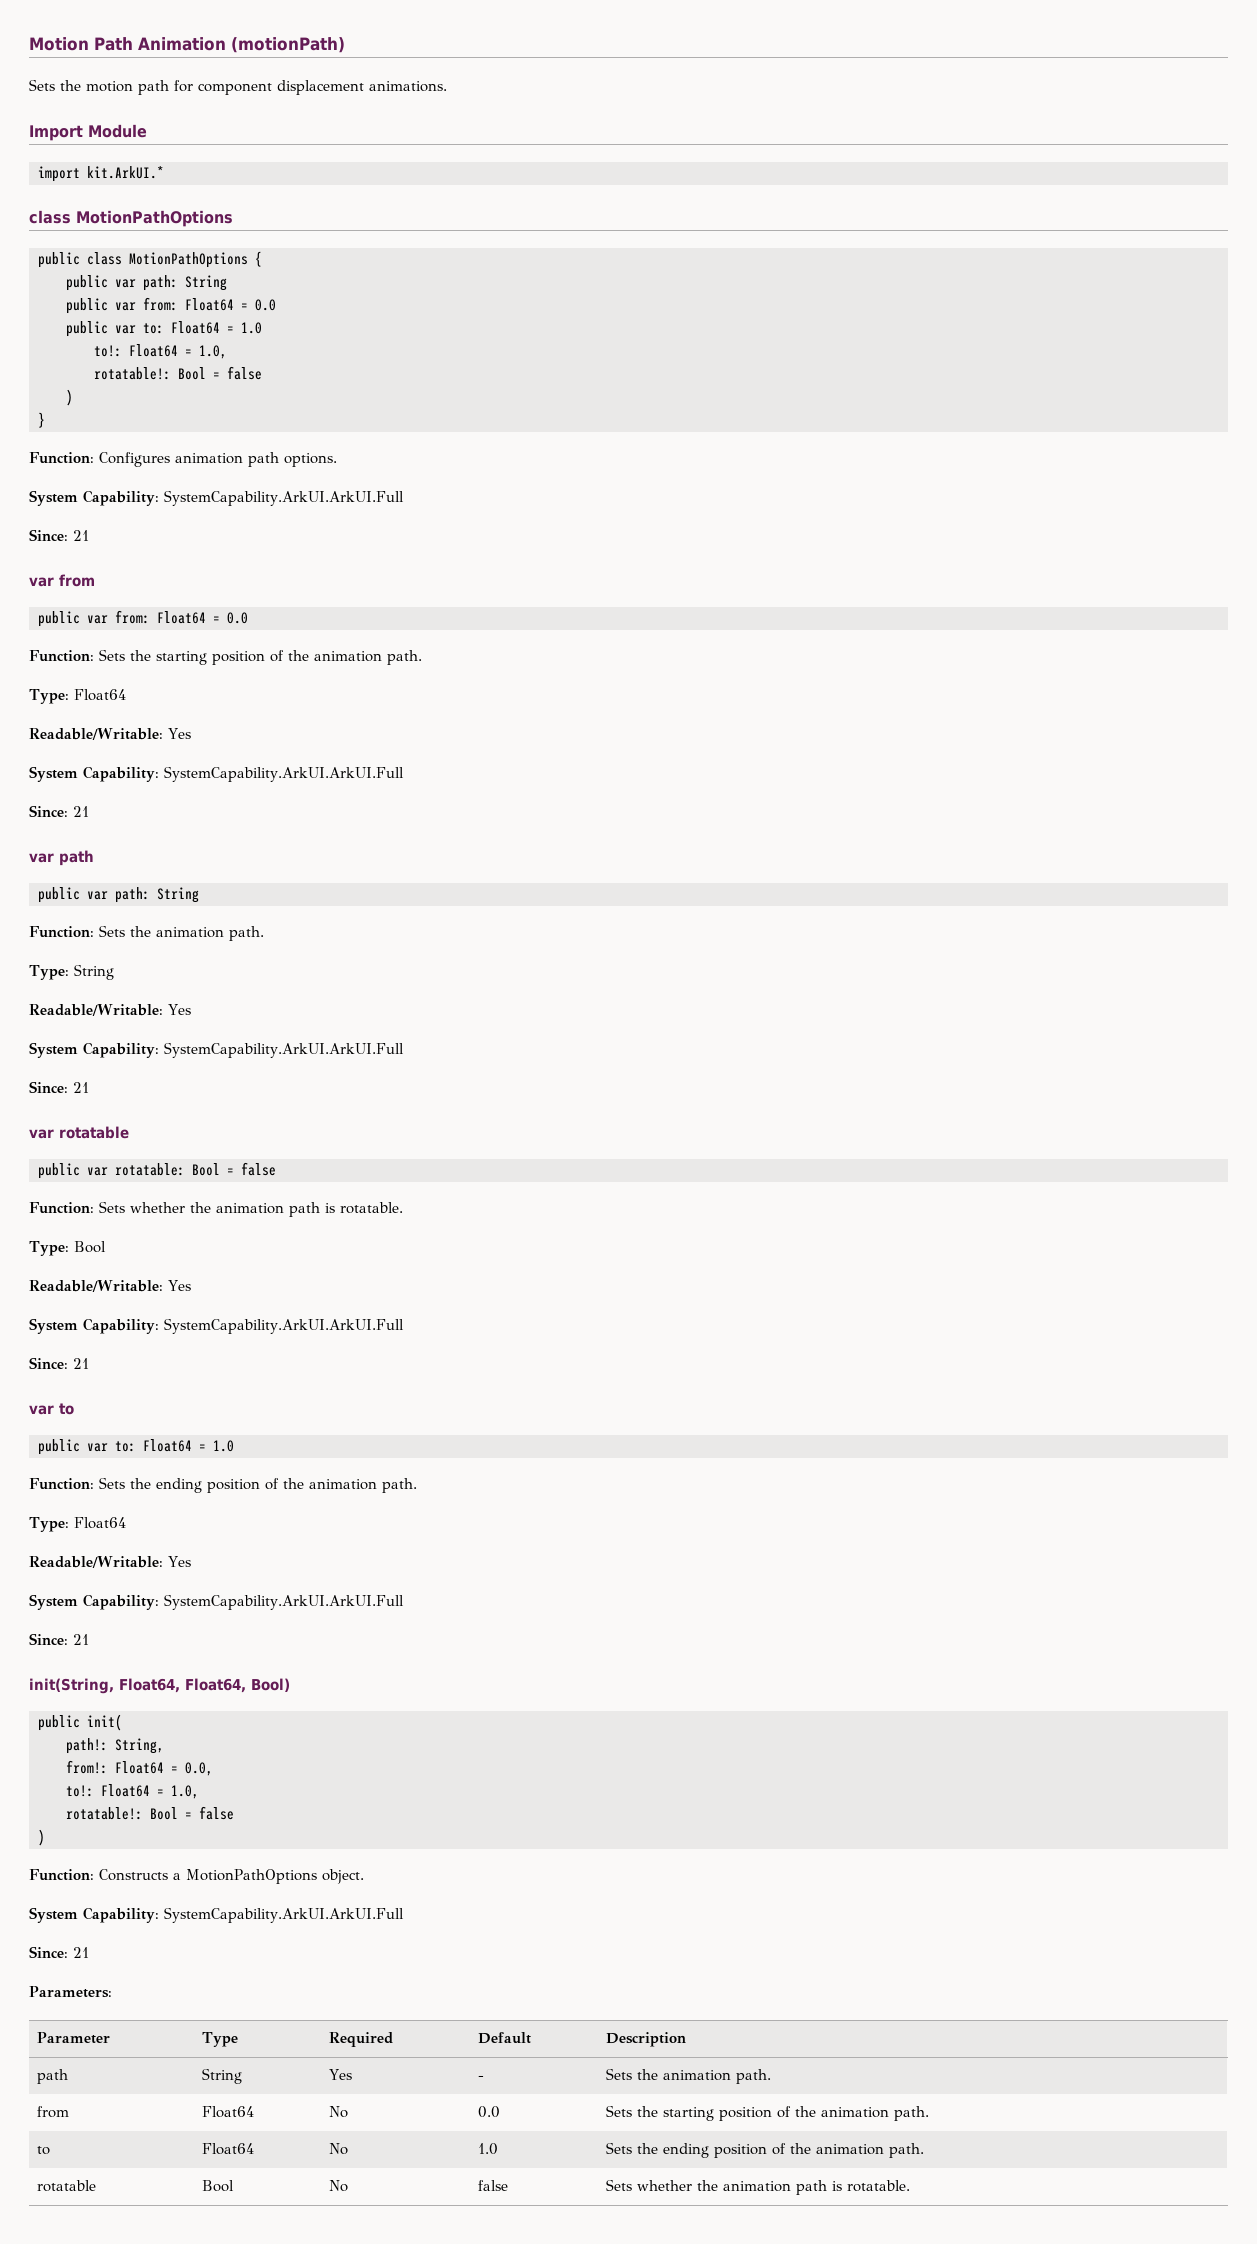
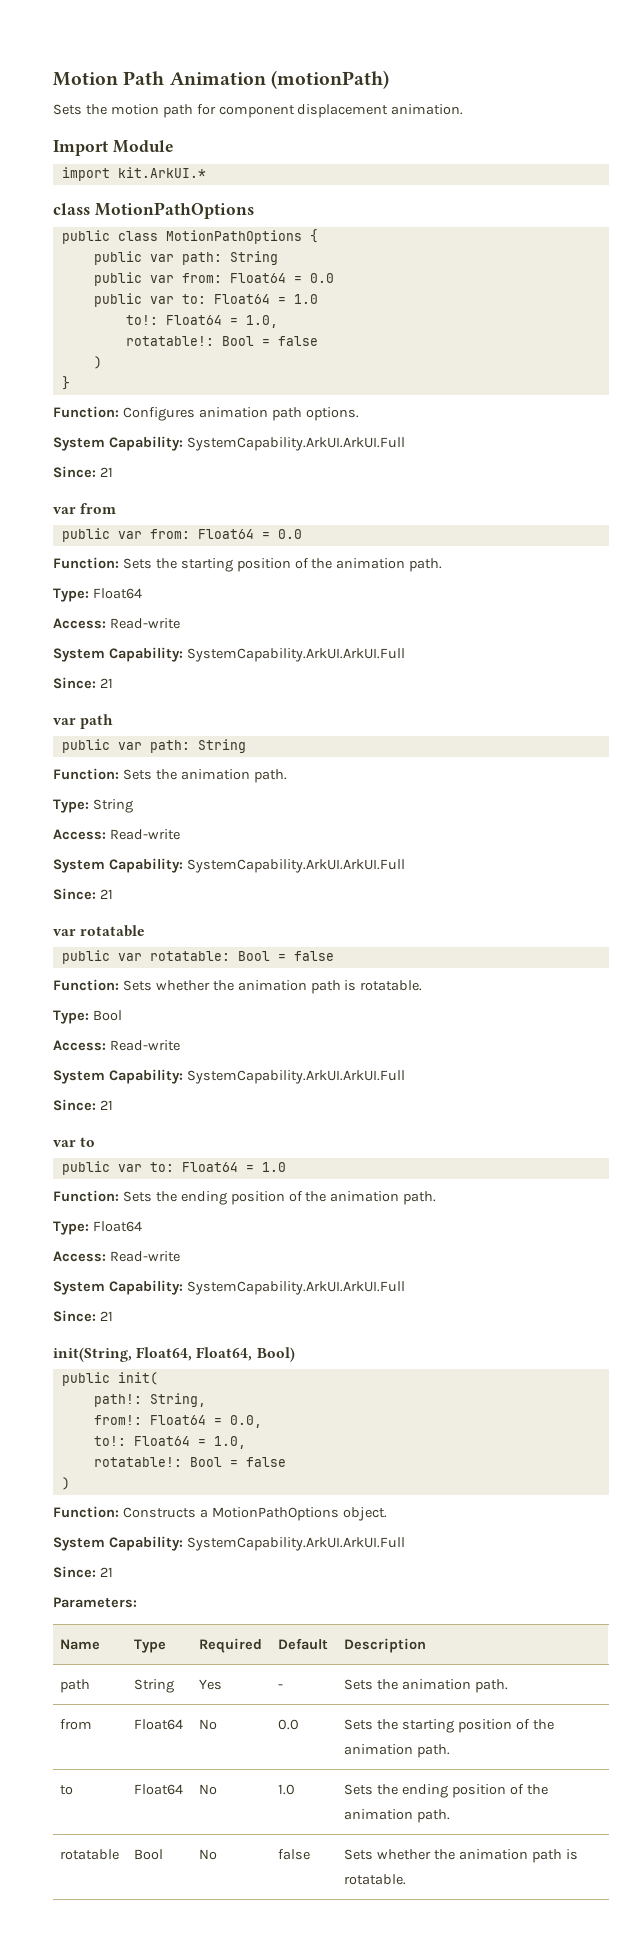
- Sets the motion path for component displacement animations.
+ Sets the motion path for component displacement animation.
  Function: Sets the starting position of the animation path.
  Type: Float64
- Readable/Writable: Yes
+ Access: Read-write
  Type: String
- Readable/Writable: Yes
+ Access: Read-write
  Type: Bool
- Readable/Writable: Yes
+ Access: Read-write
  Function: Sets the ending position of the animation path.
  Type: Float64
- Readable/Writable: Yes
+ Access: Read-write
- Parameter | Type | Required | Default | Description
+ Name | Type | Required | Default | Description

